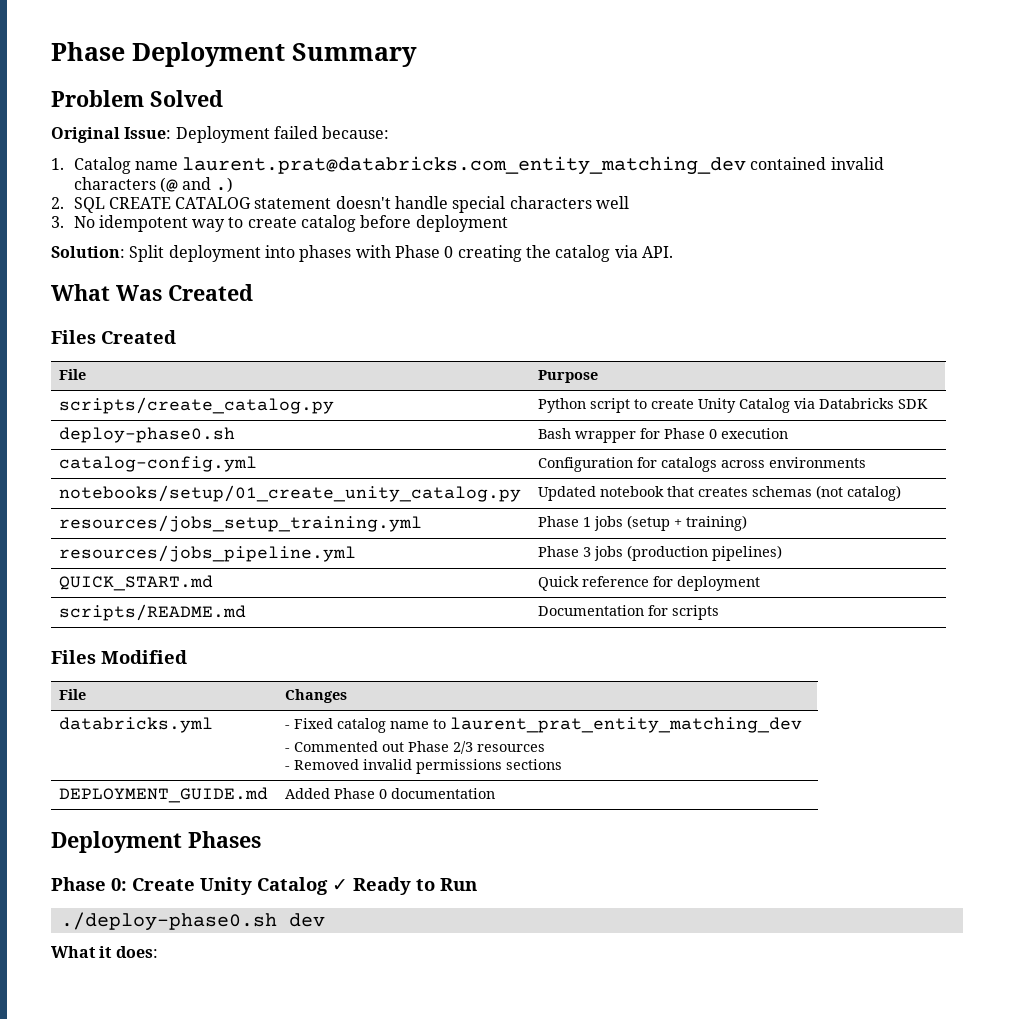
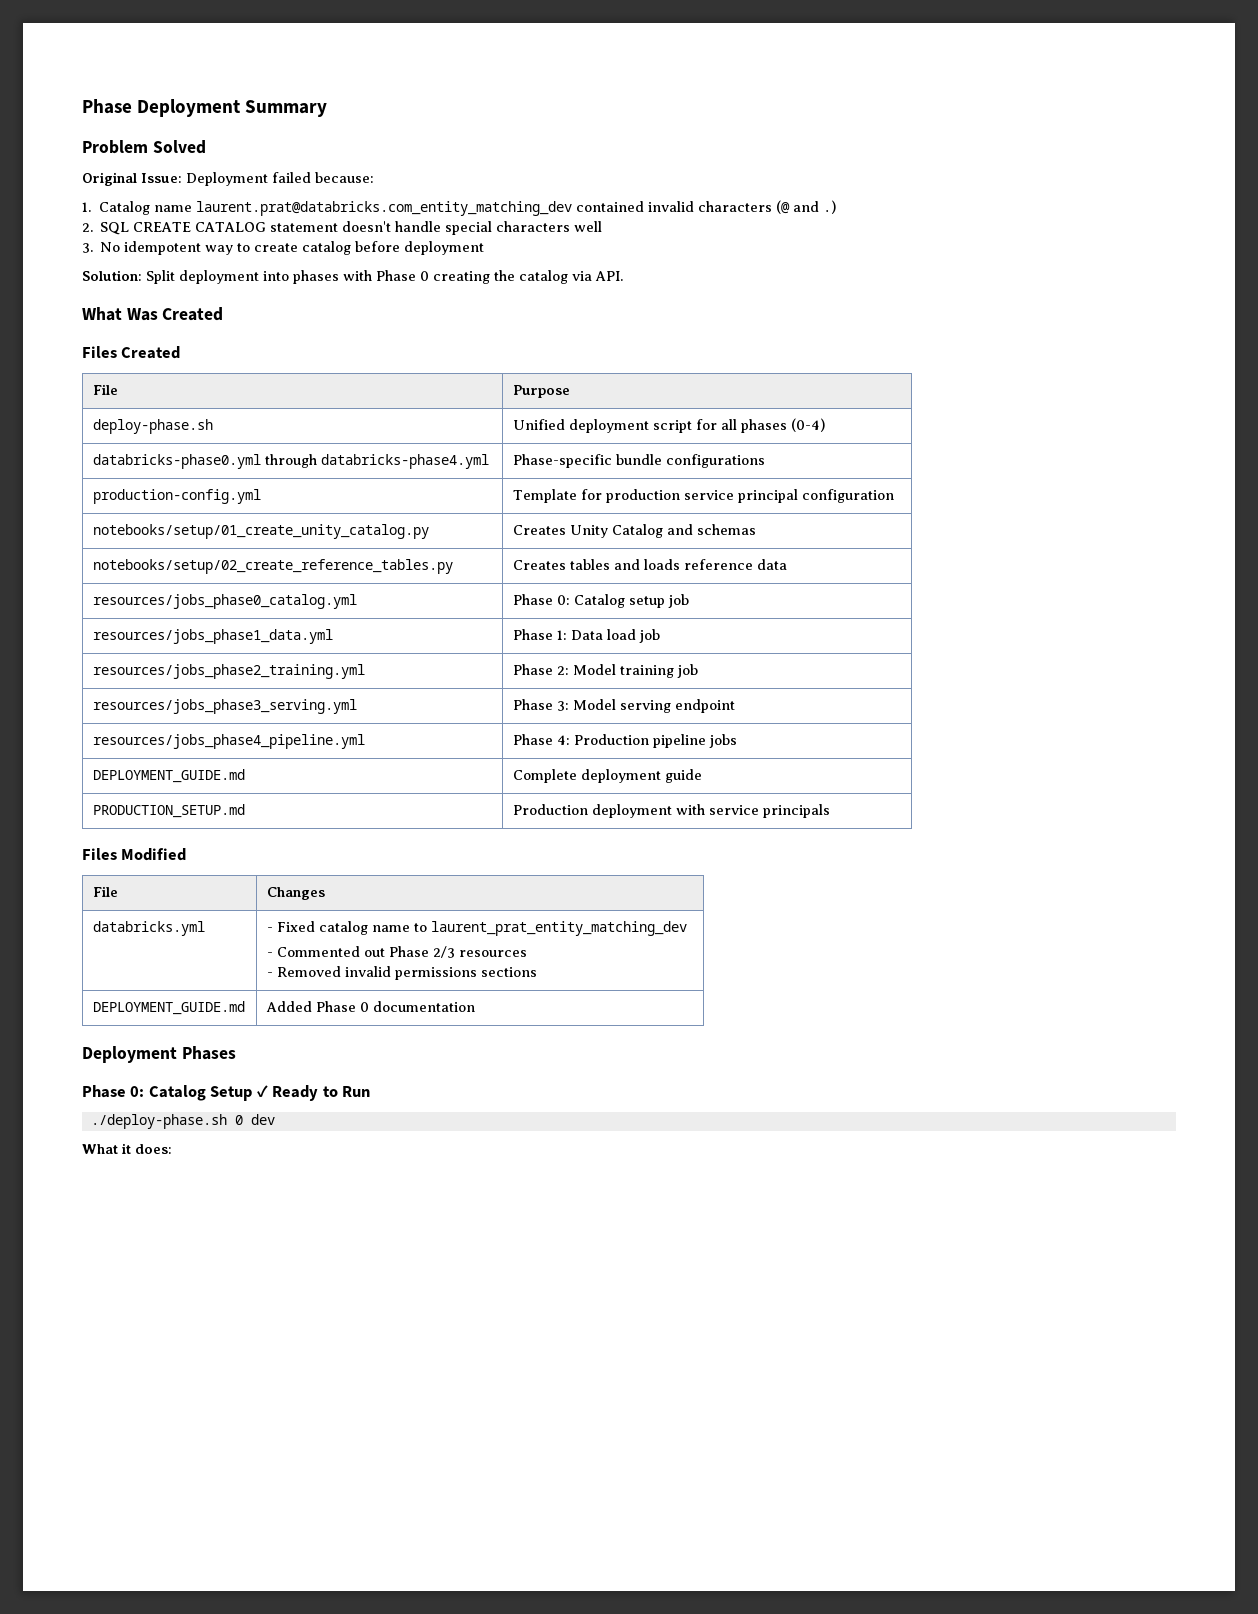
- scripts/create_catalog.py | Python script to create Unity Catalog via Databricks SDK
- deploy-phase0.sh | Bash wrapper for Phase 0 execution
- catalog-config.yml | Configuration for catalogs across environments
- notebooks/setup/01_create_unity_catalog.py | Updated notebook that creates schemas (not catalog)
- resources/jobs_setup_training.yml | Phase 1 jobs (setup + training)
- resources/jobs_pipeline.yml | Phase 3 jobs (production pipelines)
- QUICK_START.md | Quick reference for deployment
- scripts/README.md | Documentation for scripts
+ deploy-phase.sh | Unified deployment script for all phases (0-4)
+ databricks-phase0.yml through databricks-phase4.yml | Phase-specific bundle configurations
+ production-config.yml | Template for production service principal configuration
+ notebooks/setup/01_create_unity_catalog.py | Creates Unity Catalog and schemas
+ notebooks/setup/02_create_reference_tables.py | Creates tables and loads reference data
+ resources/jobs_phase0_catalog.yml | Phase 0: Catalog setup job
+ resources/jobs_phase1_data.yml | Phase 1: Data load job
+ resources/jobs_phase2_training.yml | Phase 2: Model training job
+ resources/jobs_phase3_serving.yml | Phase 3: Model serving endpoint
+ resources/jobs_phase4_pipeline.yml | Phase 4: Production pipeline jobs
+ DEPLOYMENT_GUIDE.md | Complete deployment guide
+ PRODUCTION_SETUP.md | Production deployment with service principals
- Phase 0: Create Unity Catalog ✓ Ready to Run
+ Phase 0: Catalog Setup ✓ Ready to Run
- ./deploy-phase0.sh dev
+ ./deploy-phase.sh 0 dev

